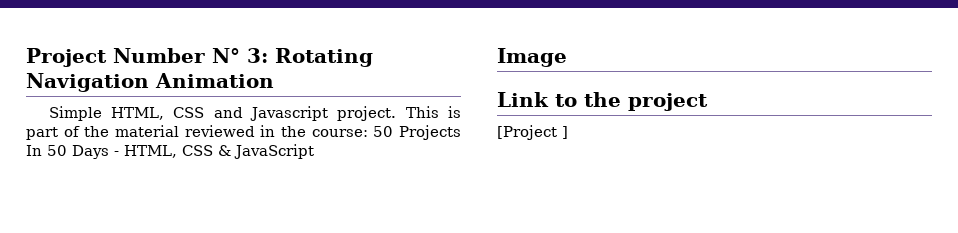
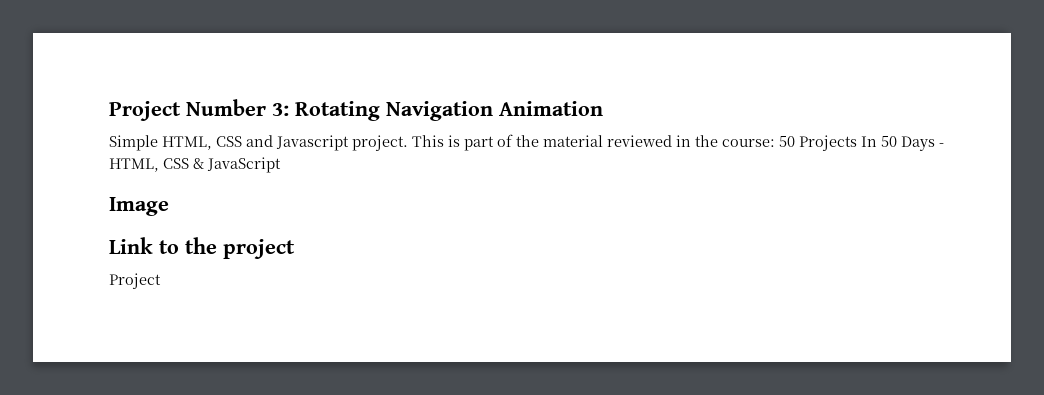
- Project Number N° 3: Rotating Navigation Animation
+ Project Number 3: Rotating Navigation Animation
  Link to the project
- [Project ]
+ Project

